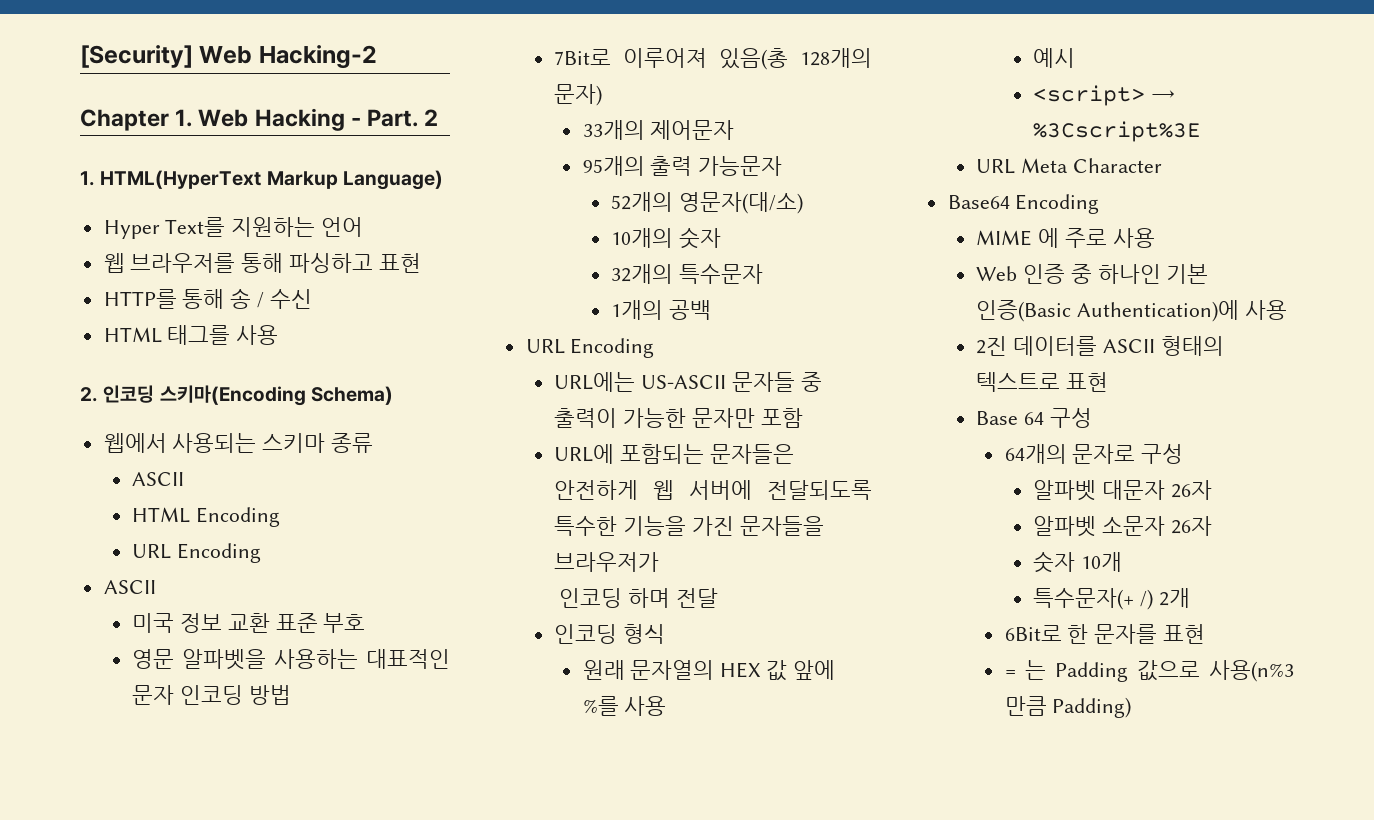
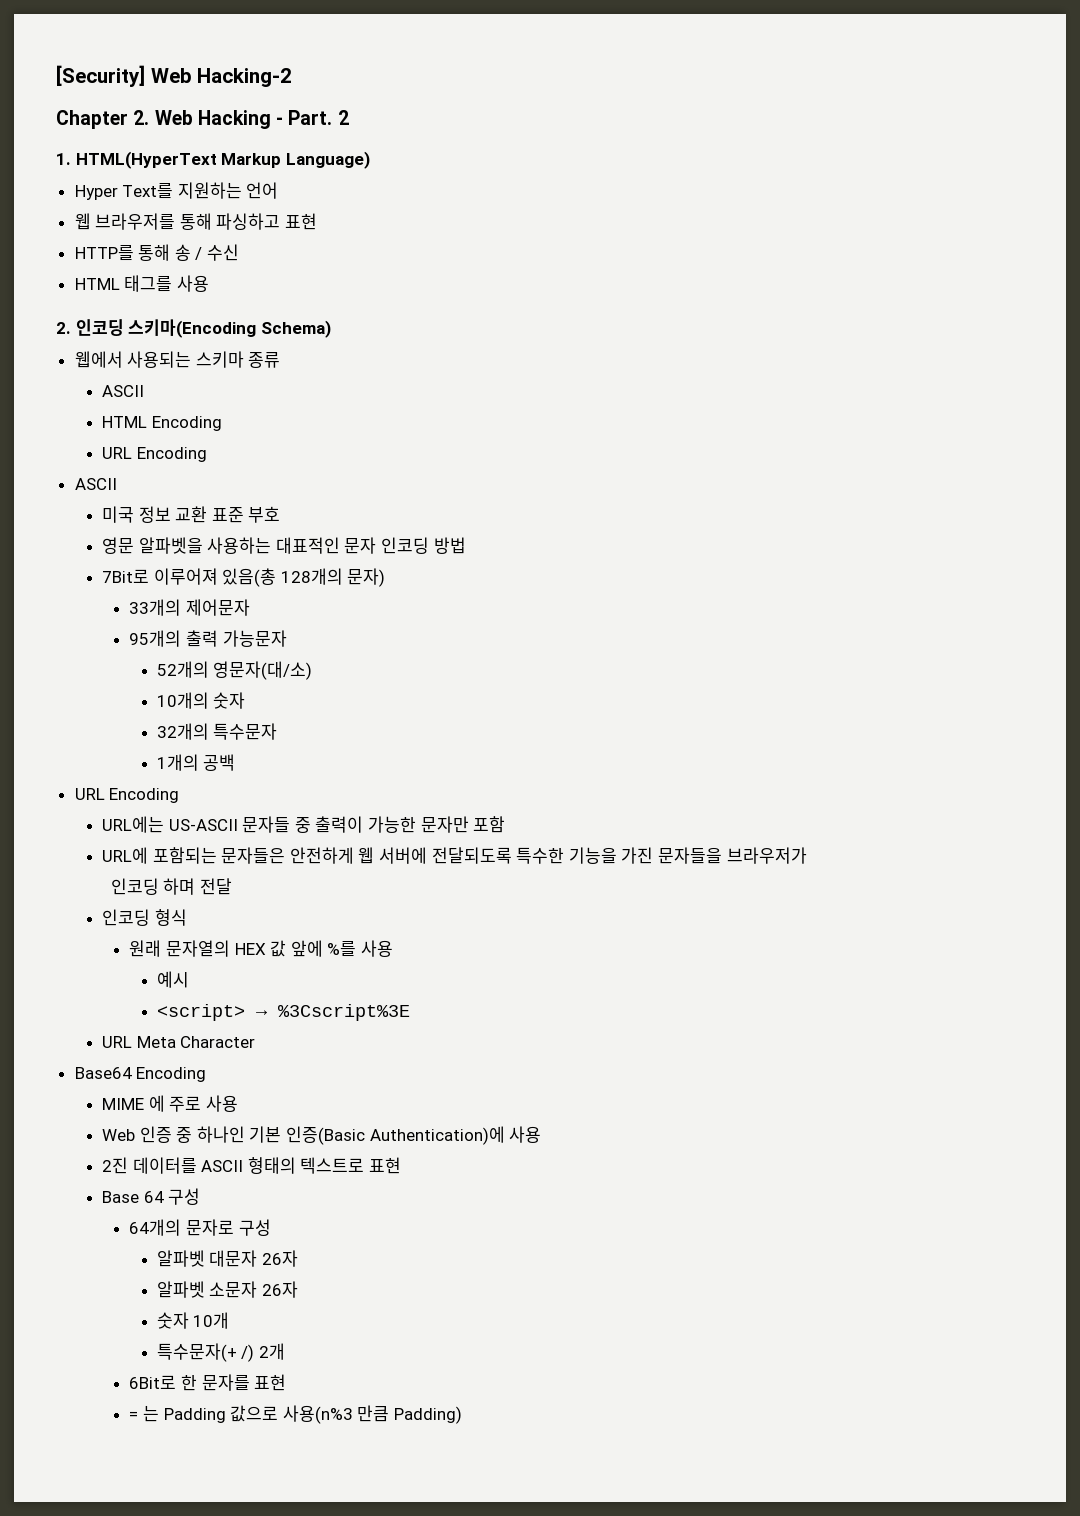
- Chapter 1. Web Hacking - Part.
+ Chapter 2. Web Hacking - Part.

